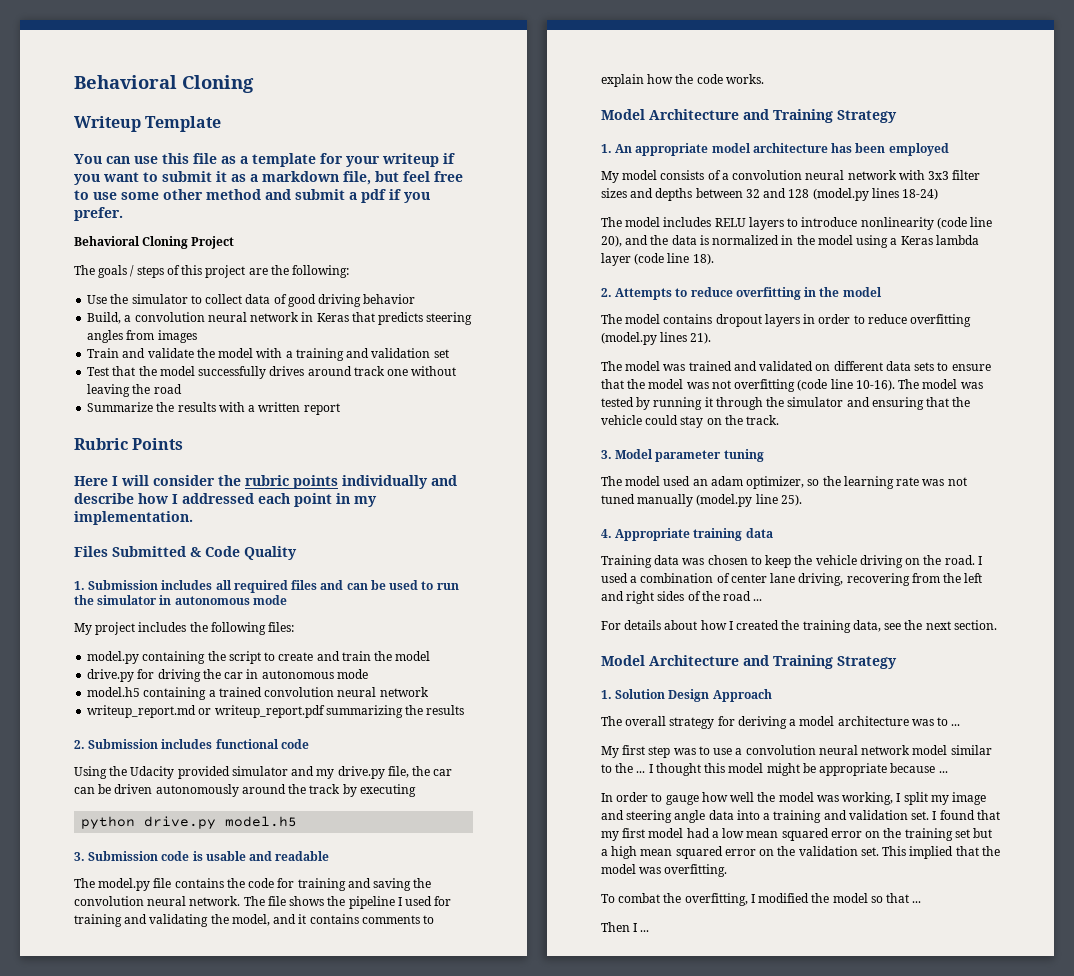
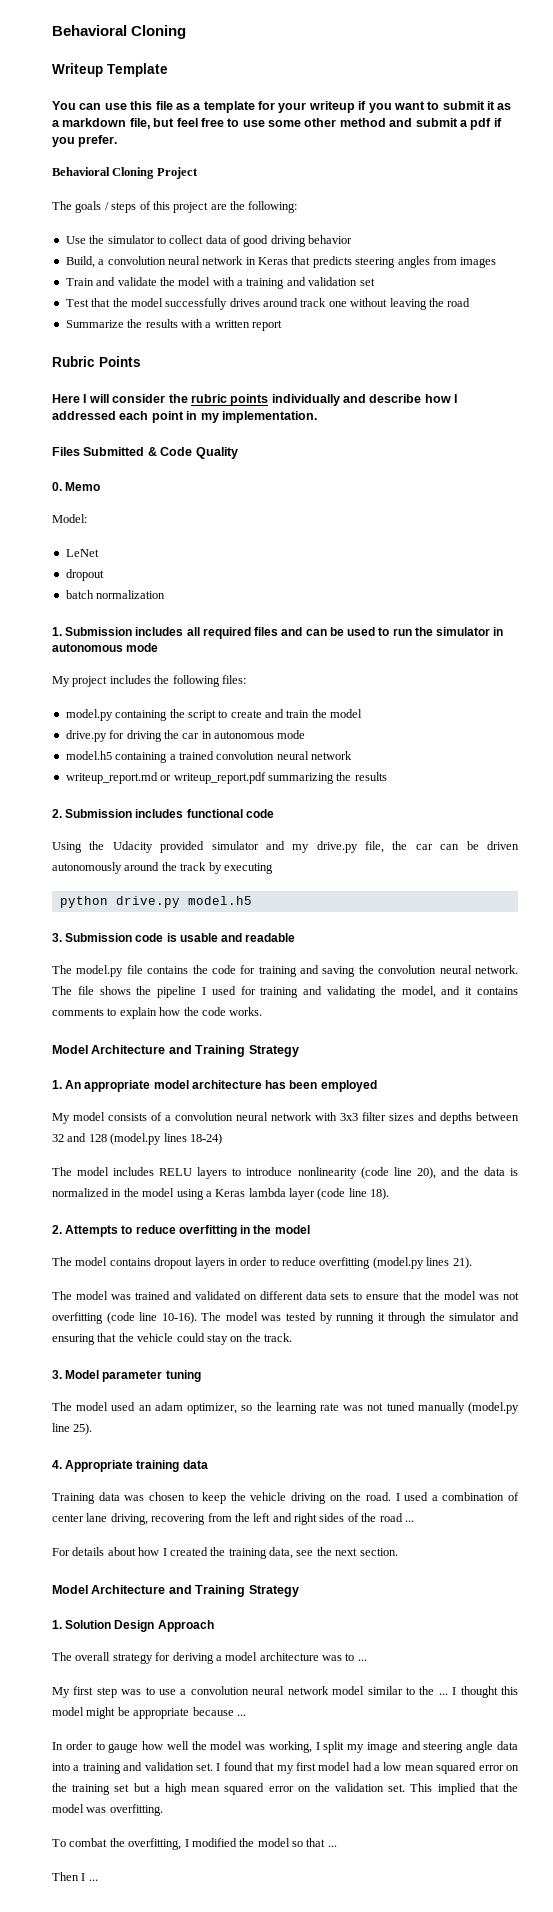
+ 0. Memo
+ Model:
+ LeNet
+ dropout
+ batch normalization

